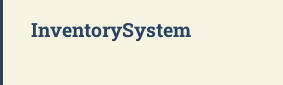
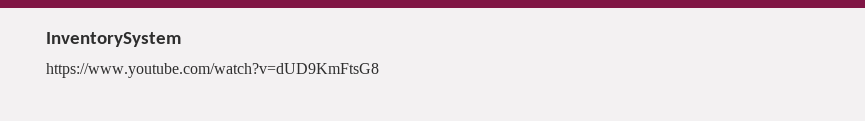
+ https://www.youtube.com/watch?v=dUD9KmFtsG8

